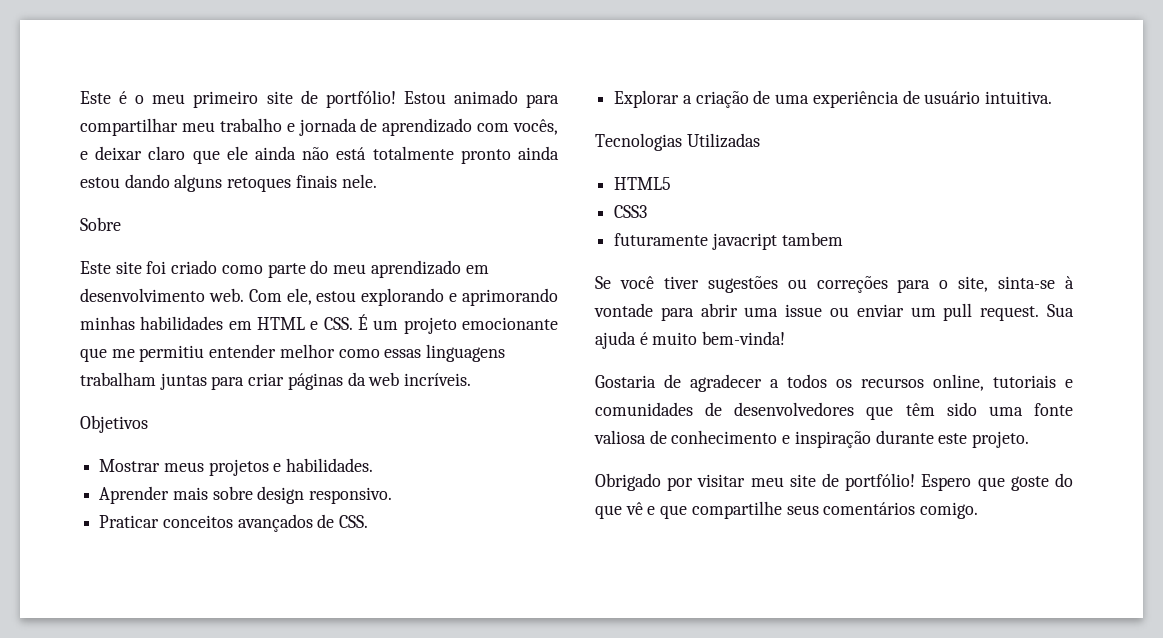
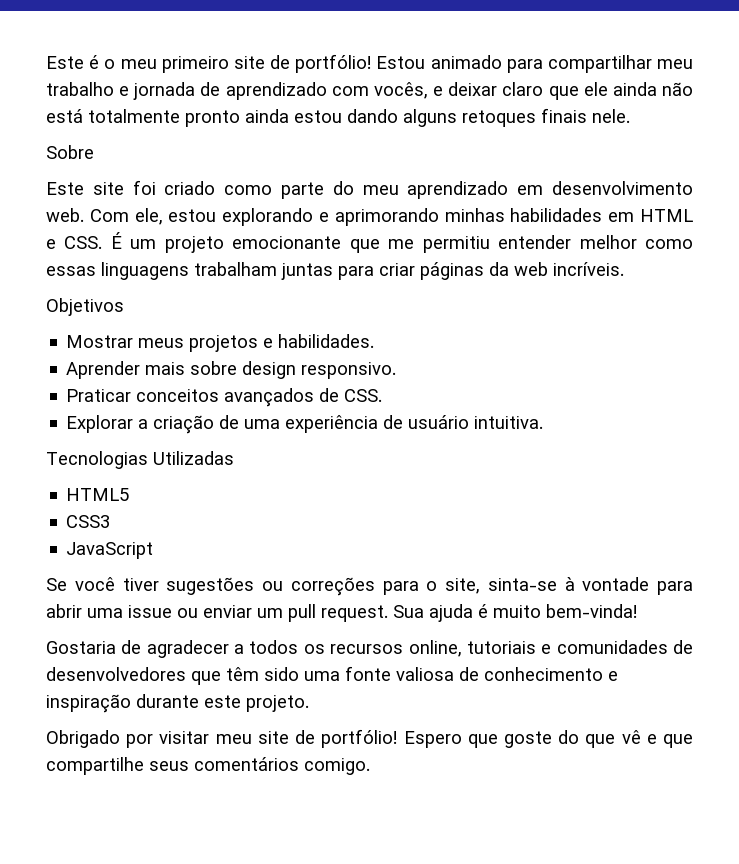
- futuramente javacript tambem
+ JavaScript

